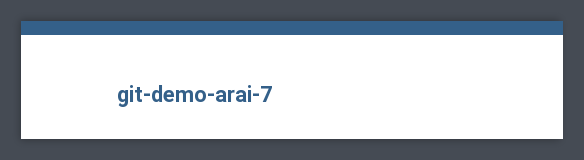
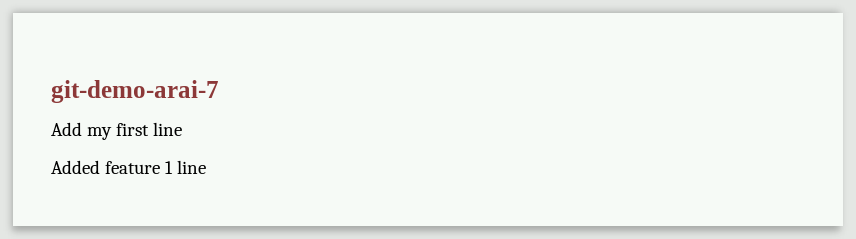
+ Add my first line
+ Added feature 1 line

